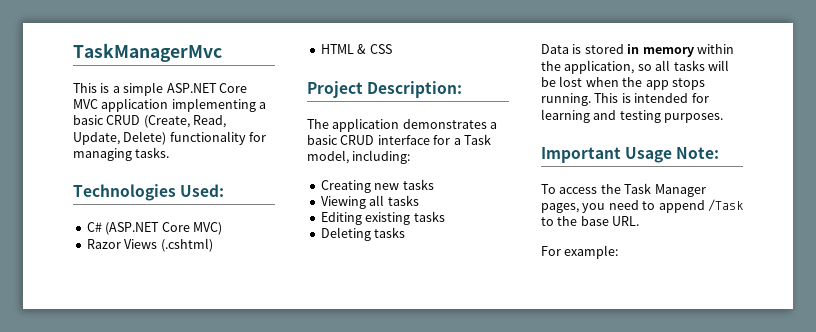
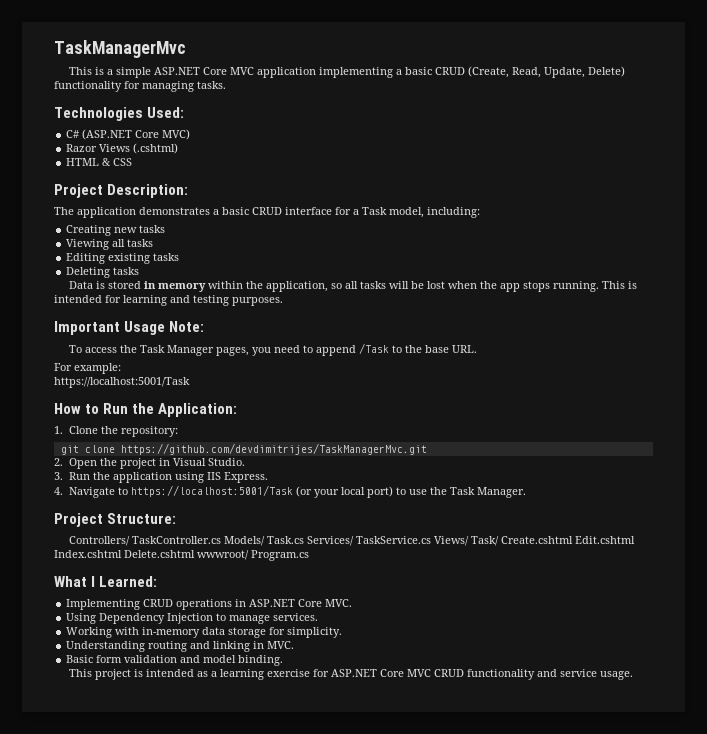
  For example:
+ https://localhost:5001/Task
+ How to Run the Application:
+ 1. Clone the repository:
+ git clone https://github.com/devdimitrijes/TaskManagerMvc.git
+ 2. Open the project in Visual Studio.
+ 3. Run the application using IIS Express.
+ 4. Navigate to https://localhost:5001/Task (or your local port) to use the Task Manager.
+ Project Structure:
+ Controllers/ TaskController.cs Models/ Task.cs Services/ TaskService.cs Views/ Task/ Create.cshtml Edit.cshtml Index.cshtml Delete.cshtml wwwroot/ Program.cs
+ What I Learned:
+ Implementing CRUD operations in ASP.NET Core MVC.
+ Using Dependency Injection to manage services.
+ Working with in-memory data storage for simplicity.
+ Understanding routing and linking in MVC.
+ Basic form validation and model binding.
+ This project is intended as a learning exercise for ASP.NET Core MVC CRUD functionality and service usage.

